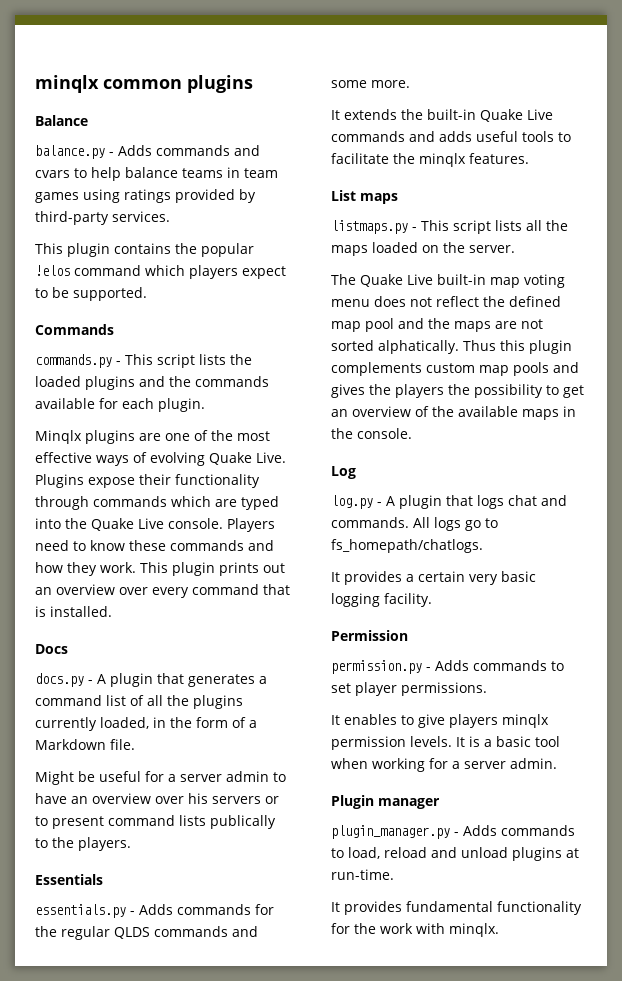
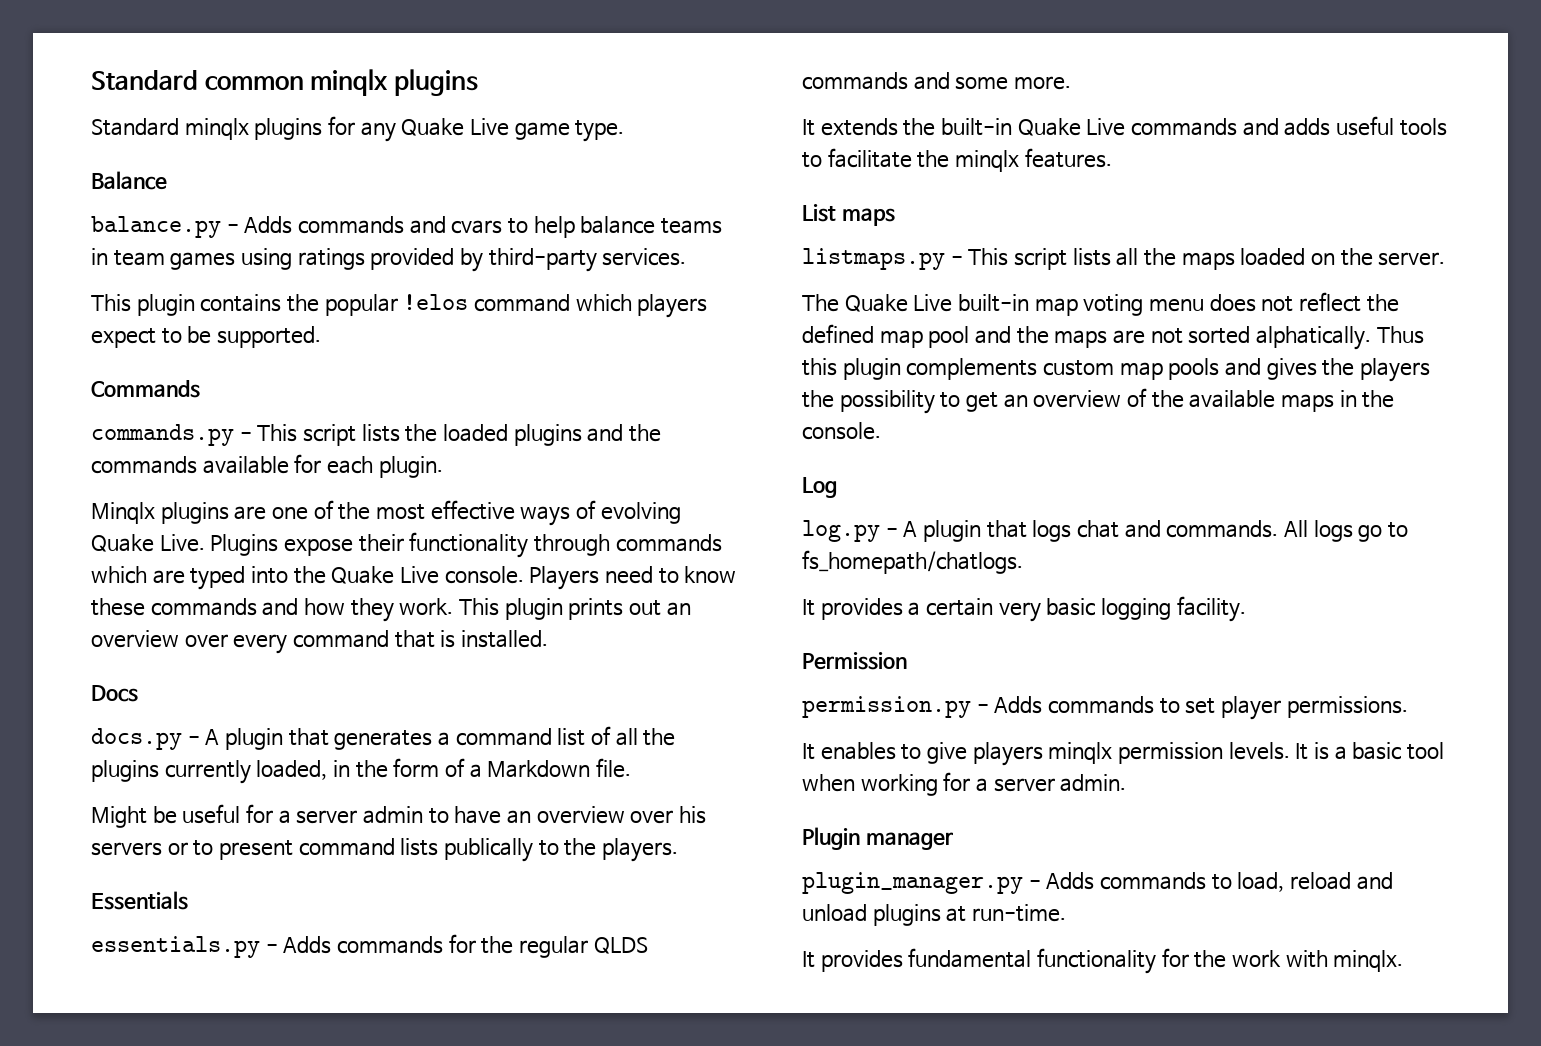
- minqlx common plugins
+ Standard common minqlx plugins
+ Standard minqlx plugins for any Quake Live game type.

